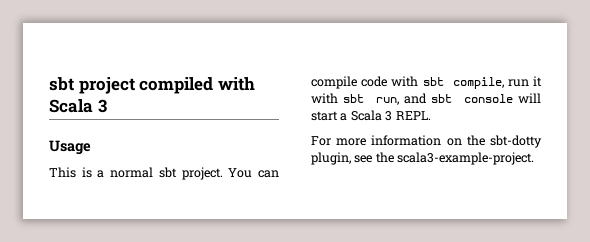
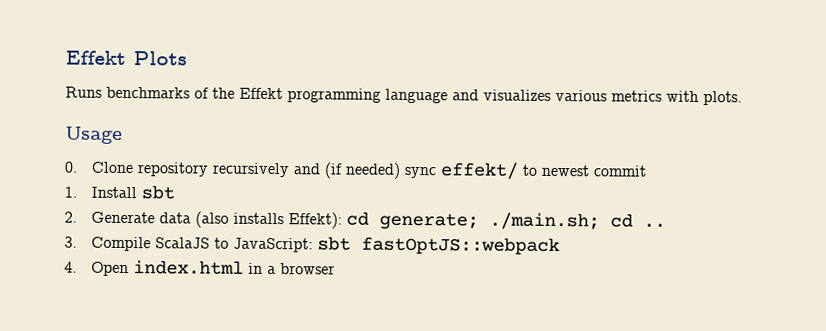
- sbt project compiled with Scala 3
+ Effekt Plots
+ Runs benchmarks of the Effekt programming language and visualizes various metrics with plots.
  Usage
- This is a normal sbt project. You can compile code with sbt compile, run it with sbt run, and sbt console will start a Scala 3 REPL.
- For more information on the sbt-dotty plugin, see the scala3-example-project.
+ 0. Clone repository recursively and (if needed) sync effekt/ to newest commit
+ 1. Install sbt
+ 2. Generate data (also installs Effekt): cd generate; ./main.sh; cd ..
+ 3. Compile ScalaJS to JavaScript: sbt fastOptJS::webpack
+ 4. Open index.html in a browser

